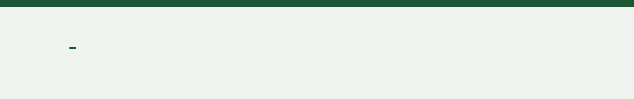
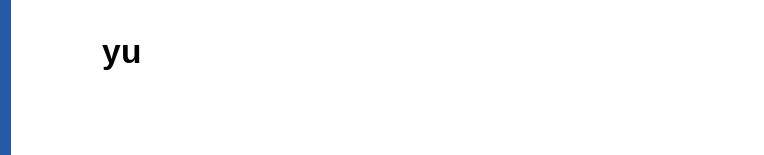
- -
+ yu

